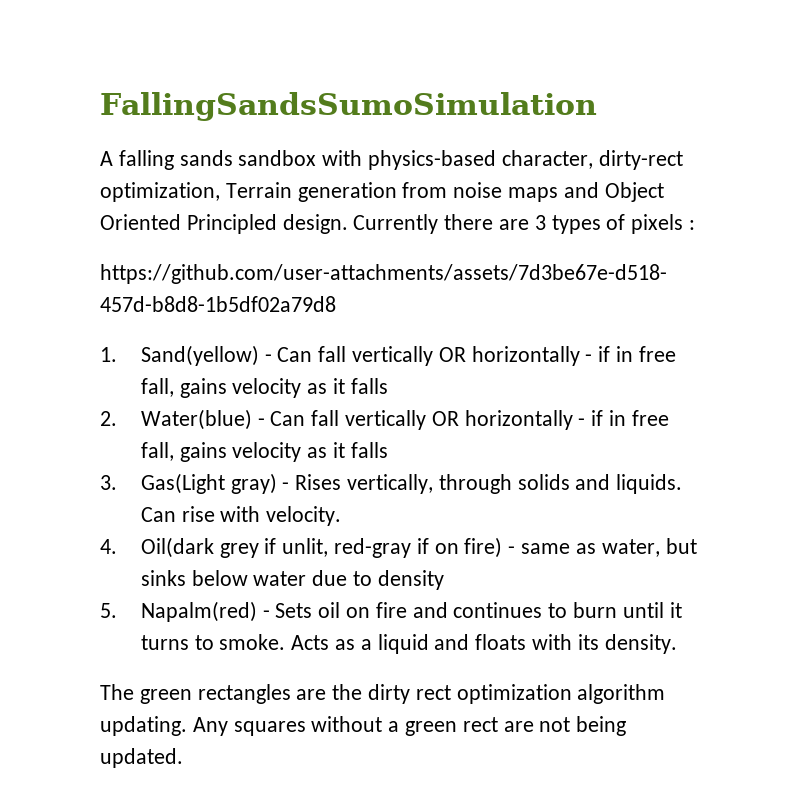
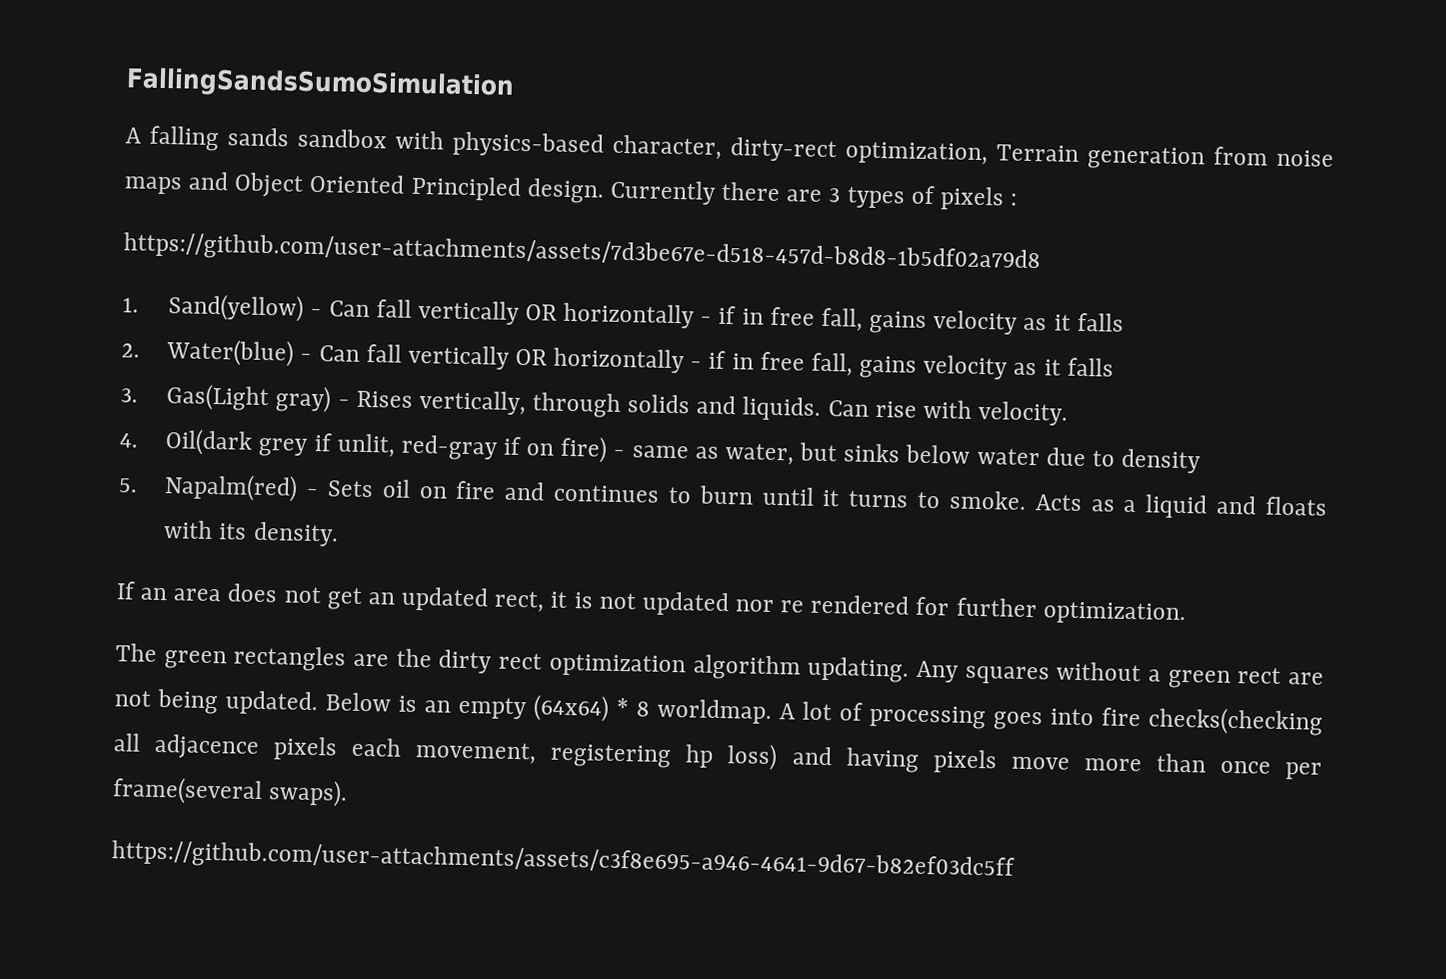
+ If an area does not get an updated rect, it is not updated nor re rendered for further optimization.
+ Below is an empty (64x64) * 8 worldmap. A lot of processing goes into fire checks(checking all adjacence pixels each movement, registering hp loss) and having pixels move more than once per frame(several swaps).
+ https://github.com/user-attachments/assets/c3f8e695-a946-4641-9d67-b82ef03dc5ff

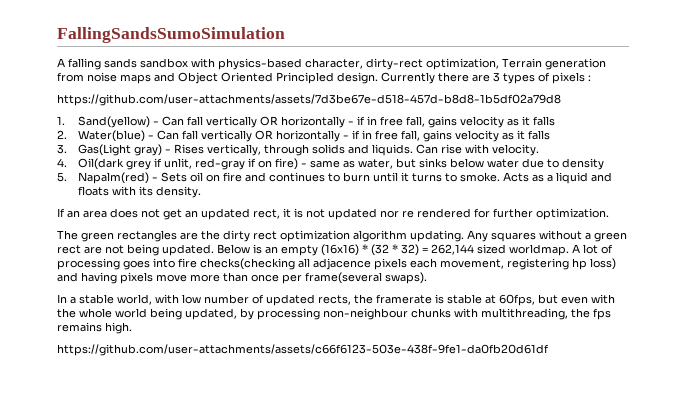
- Below is an empty (64x64) * 8 worldmap.
+ Below is an empty (16x16) * (32 * 32) = 262,144 sized worldmap.
- https://github.com/user-attachments/assets/c3f8e695-a946-4641-9d67-b82ef03dc5ff
+ In a stable world, with low number of updated rects, the framerate is stable at 60fps, but even with the whole world being updated, by processing non-neighbour chunks with multithreading, the fps remains high.
+ https://github.com/user-attachments/assets/c66f6123-503e-438f-9fe1-da0fb20d61df

